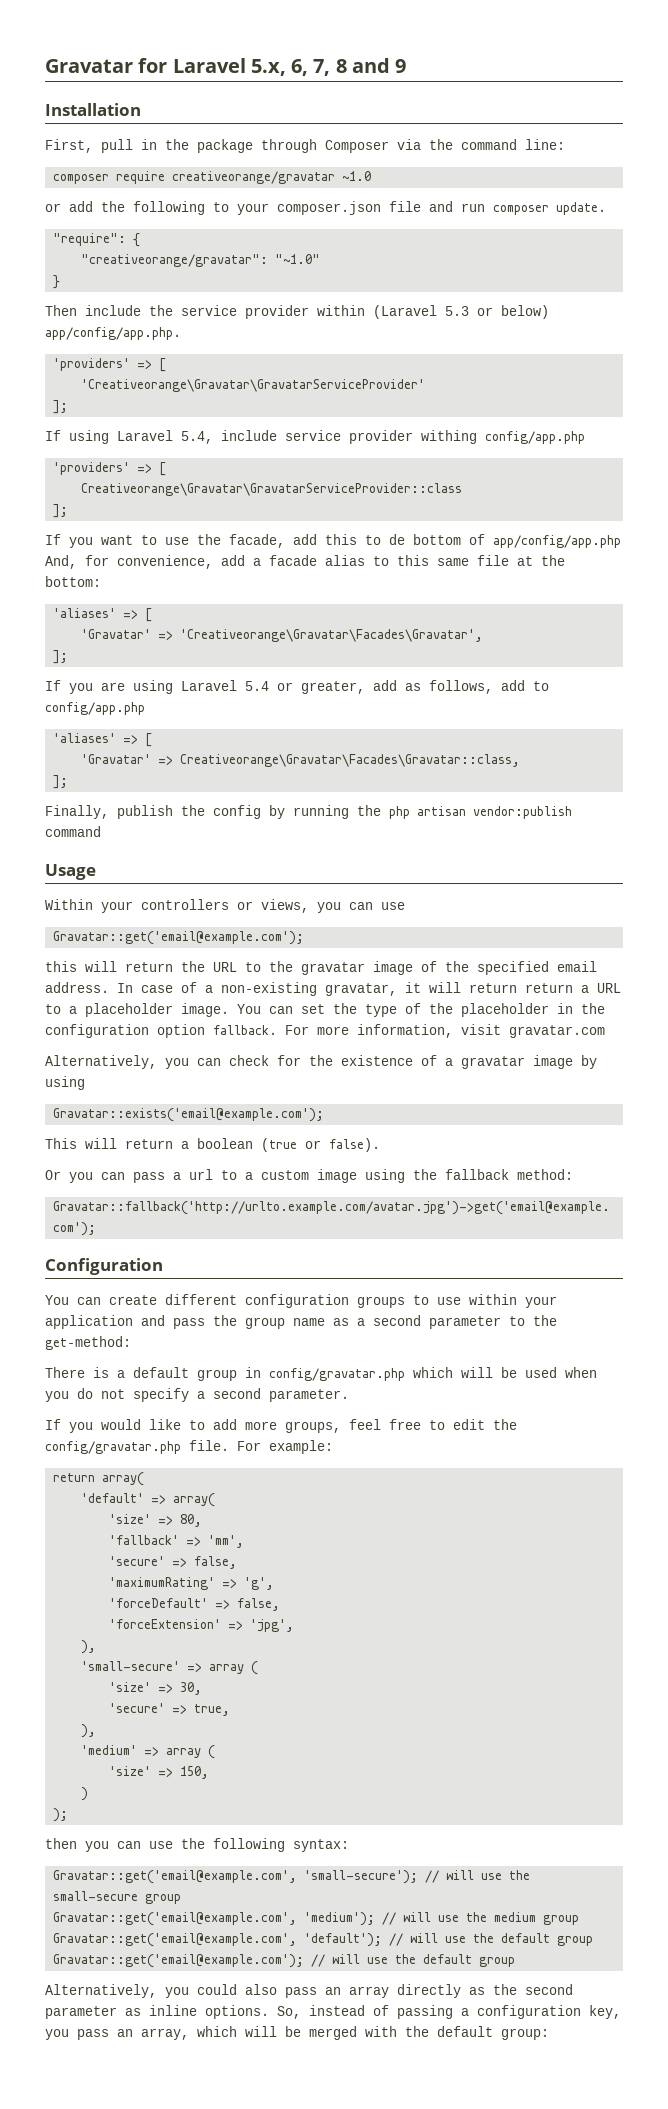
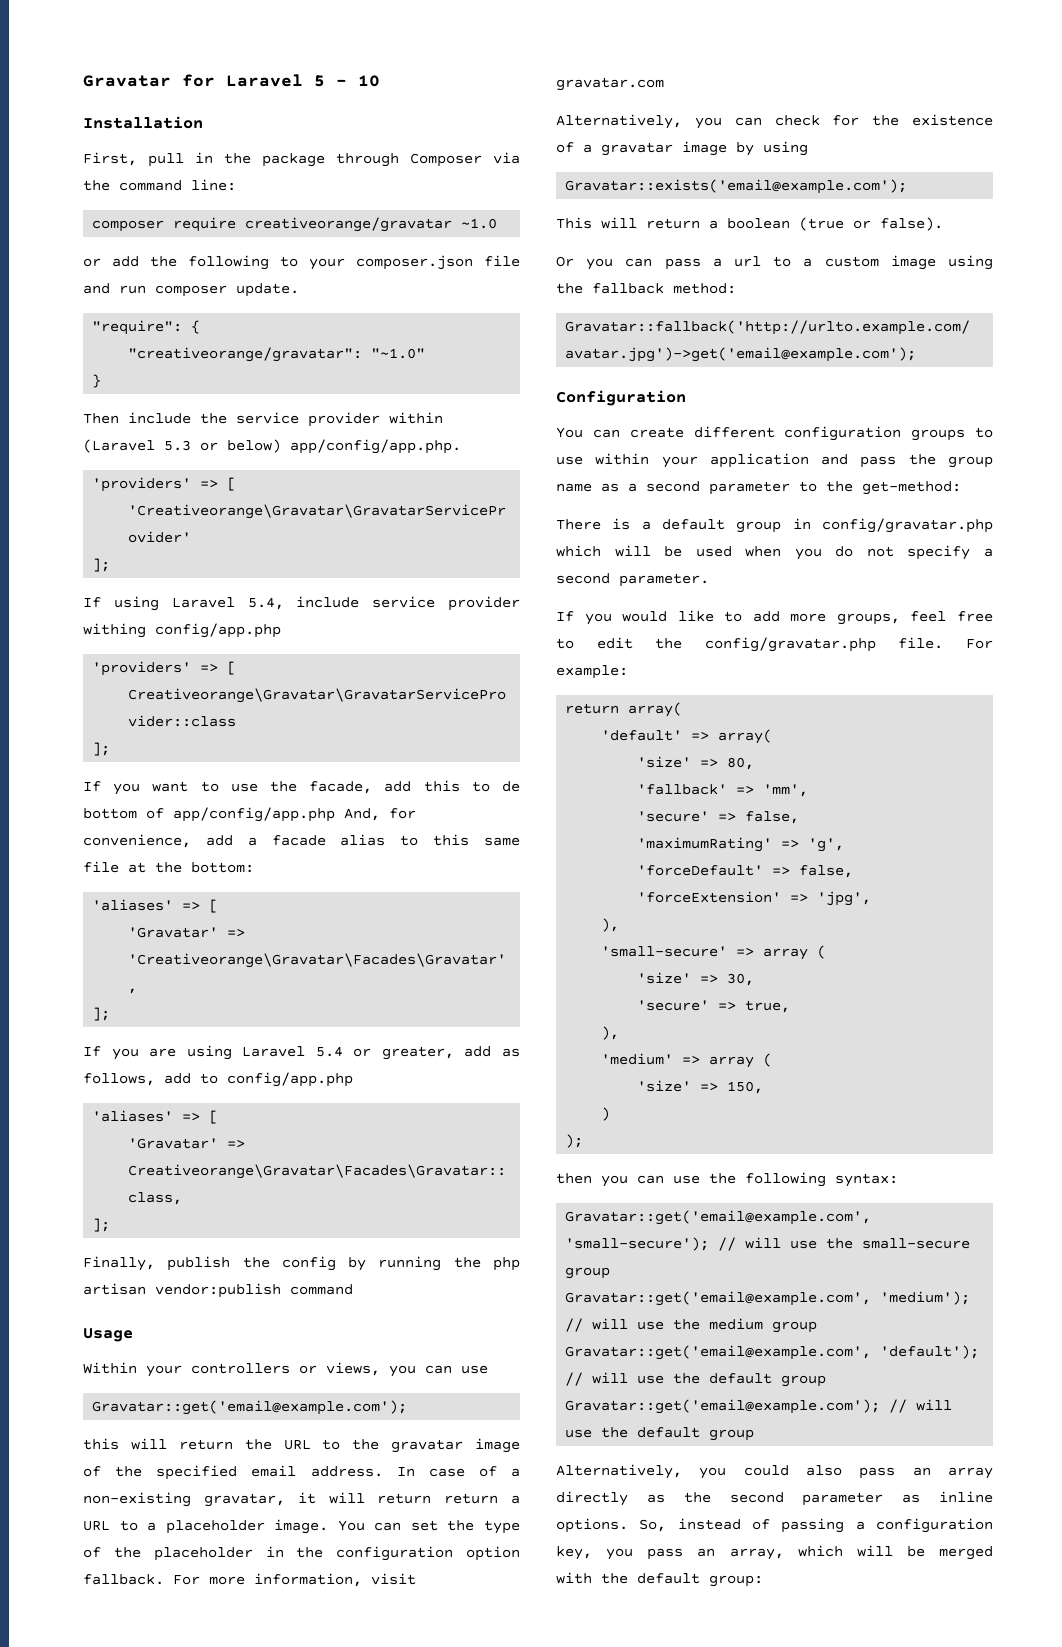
- Gravatar for Laravel 5.x, 6, 7, 8 and 9
+ Gravatar for Laravel 5 - 10

